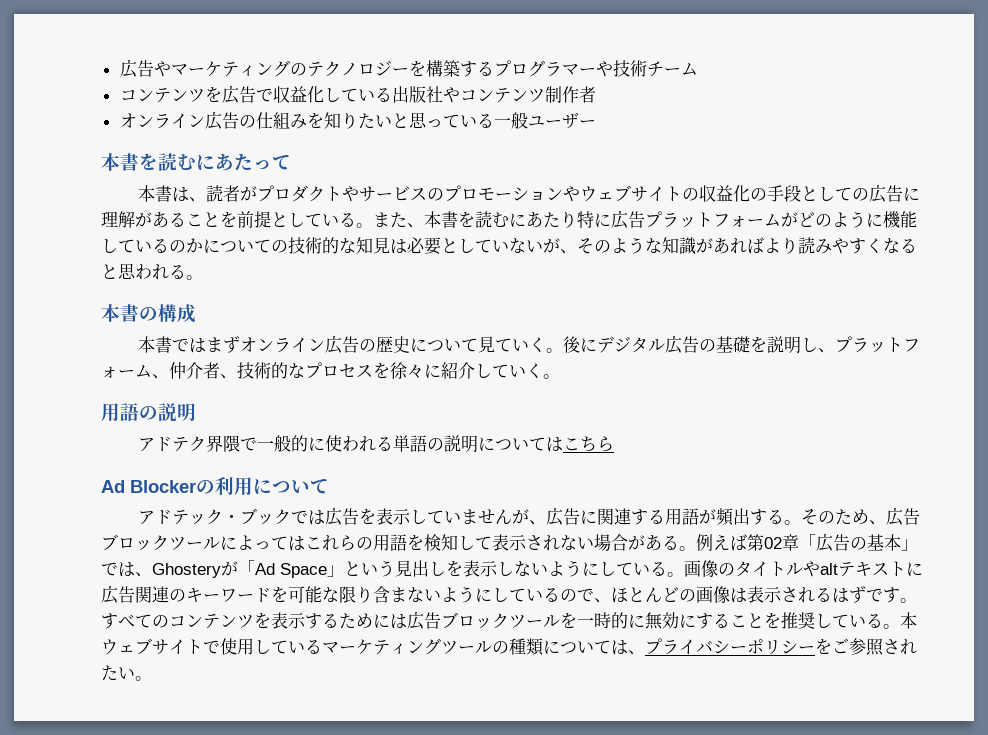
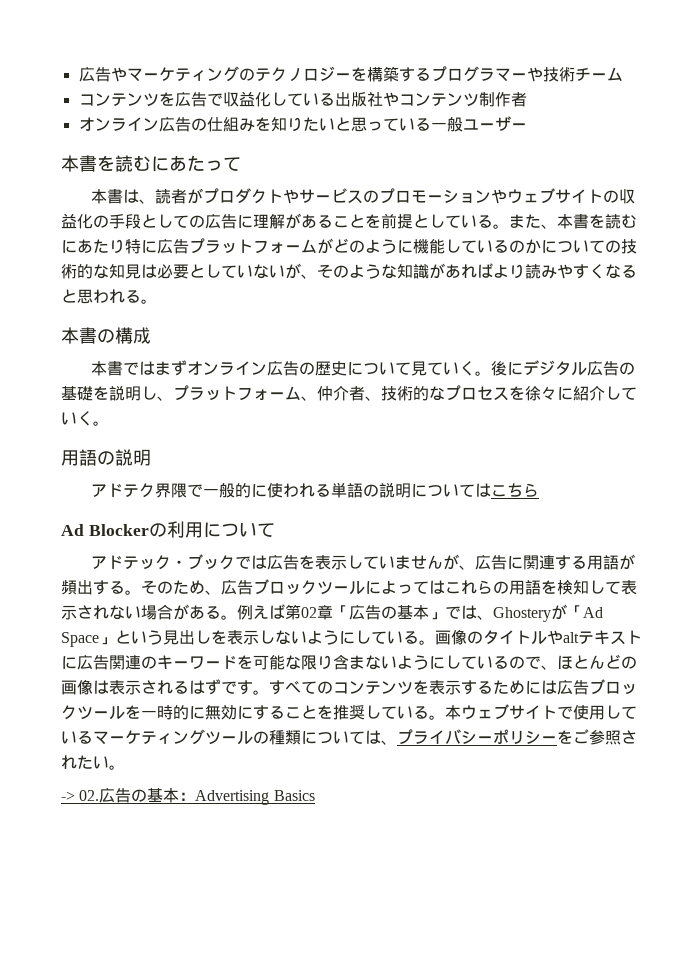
+ -> 02.広告の基本：Advertising Basics

